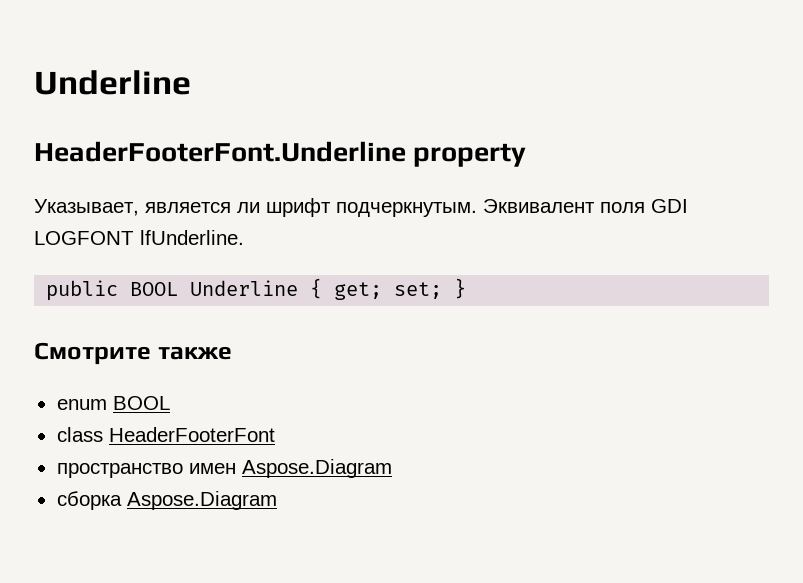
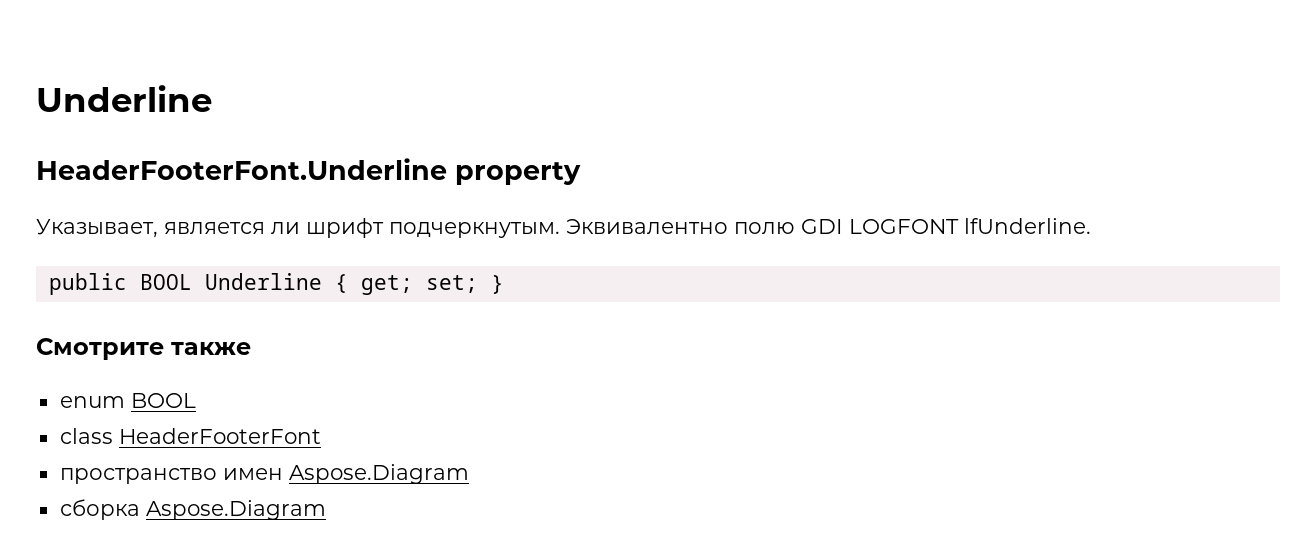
- Эквивалент поля GDI LOGFONT lfUnderline.
+ Эквивалентно полю GDI LOGFONT lfUnderline.

